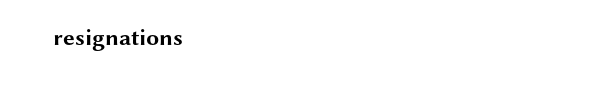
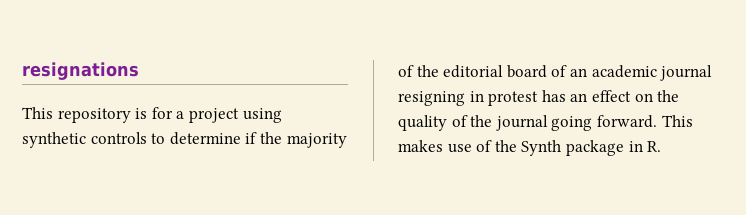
+ This repository is for a project using synthetic controls to determine if the majority of the editorial board of an academic journal resigning in protest has an effect on the quality of the journal going forward. This makes use of the Synth package in R.

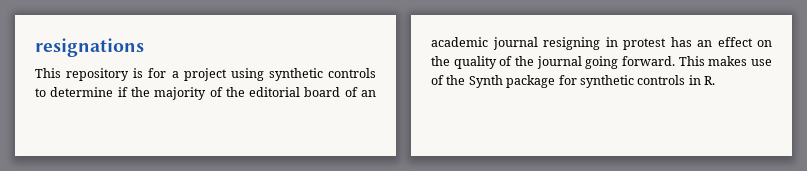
- This makes use of the Synth package in R.
+ This makes use of the Synth package for synthetic controls in R.

